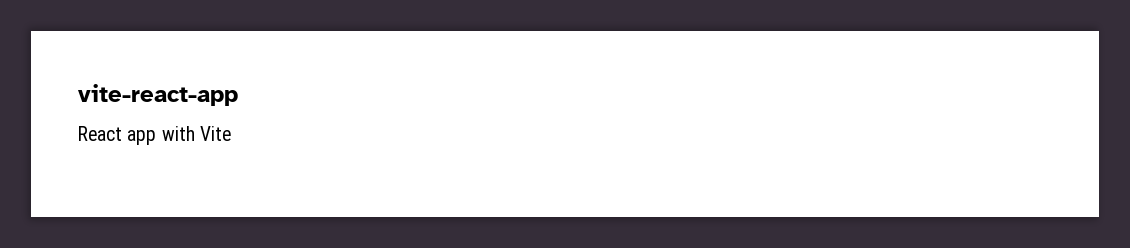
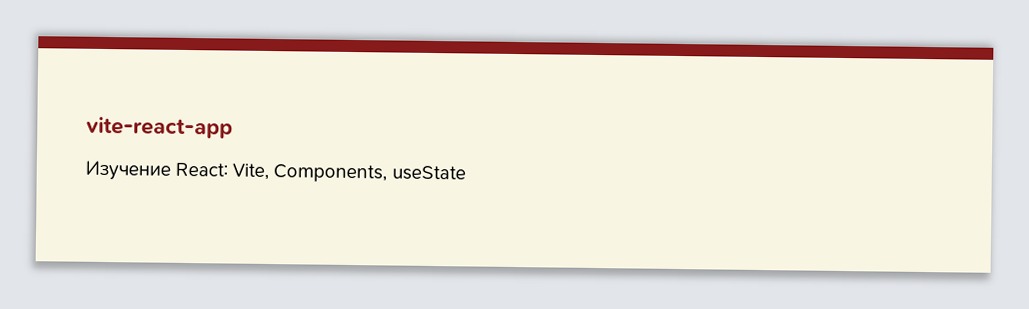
- React app with Vite
+ Изучение React: Vite, Components, useState

